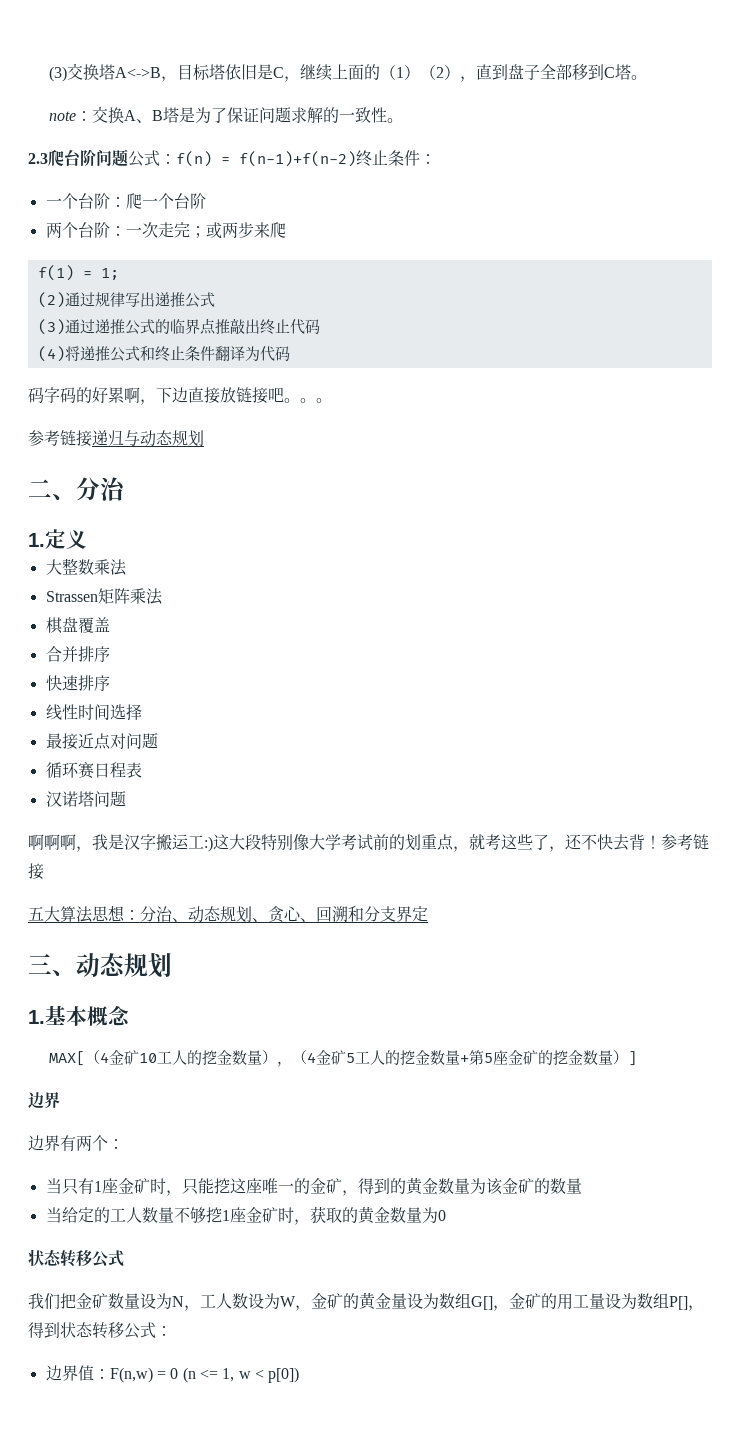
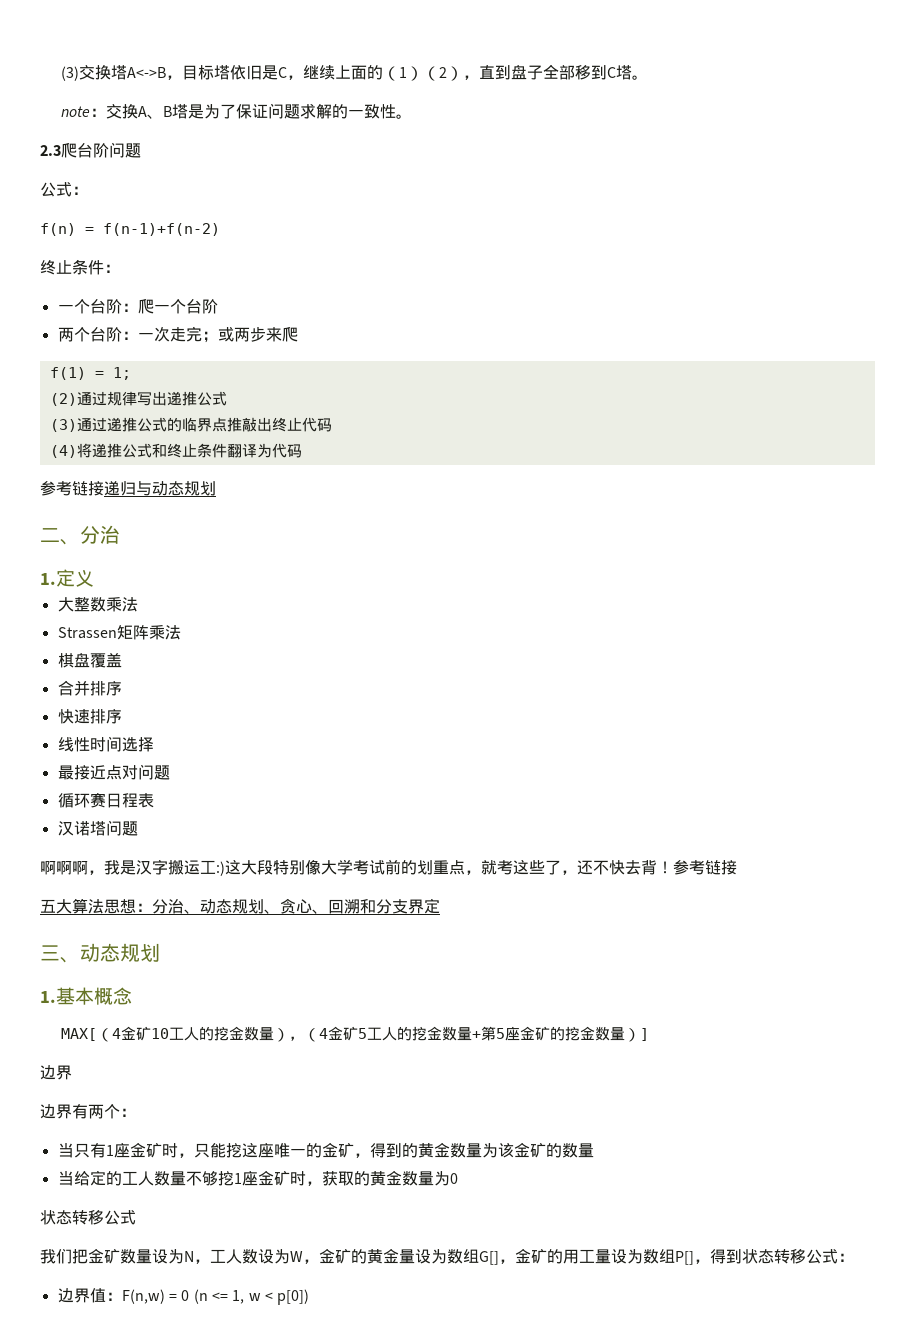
- 2.3爬台阶问题公式：f(n) = f(n-1)+f(n-2)终止条件：
+ 2.3爬台阶问题
+ 公式：
+ f(n) = f(n-1)+f(n-2)
+ 终止条件：
- 码字码的好累啊，下边直接放链接吧。。。

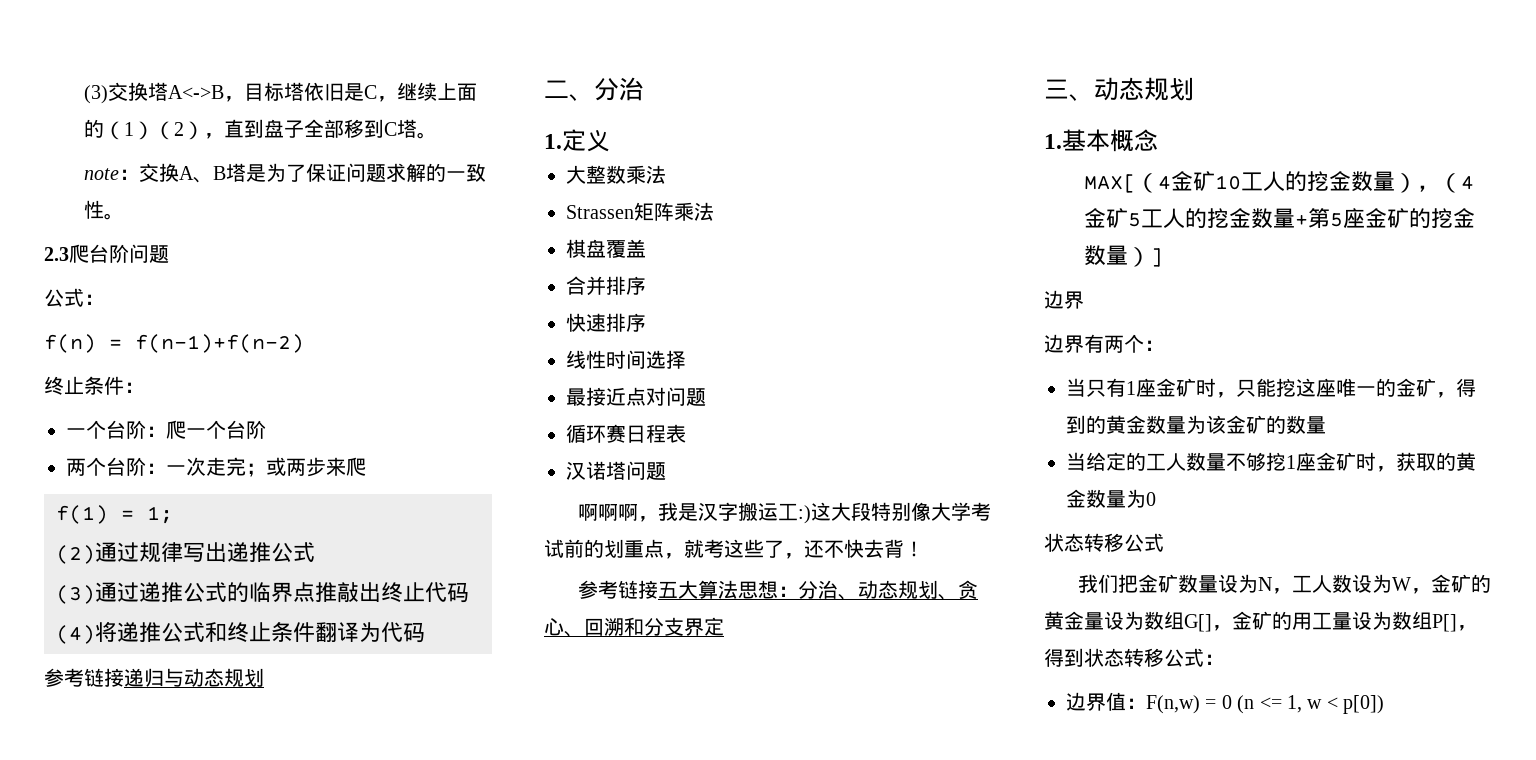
- 啊啊啊，我是汉字搬运工:)这大段特别像大学考试前的划重点，就考这些了，还不快去背！参考链接
- 五大算法思想：分治、动态规划、贪心、回溯和分支界定
+ 啊啊啊，我是汉字搬运工:)这大段特别像大学考试前的划重点，就考这些了，还不快去背！
+ 参考链接五大算法思想：分治、动态规划、贪心、回溯和分支界定

